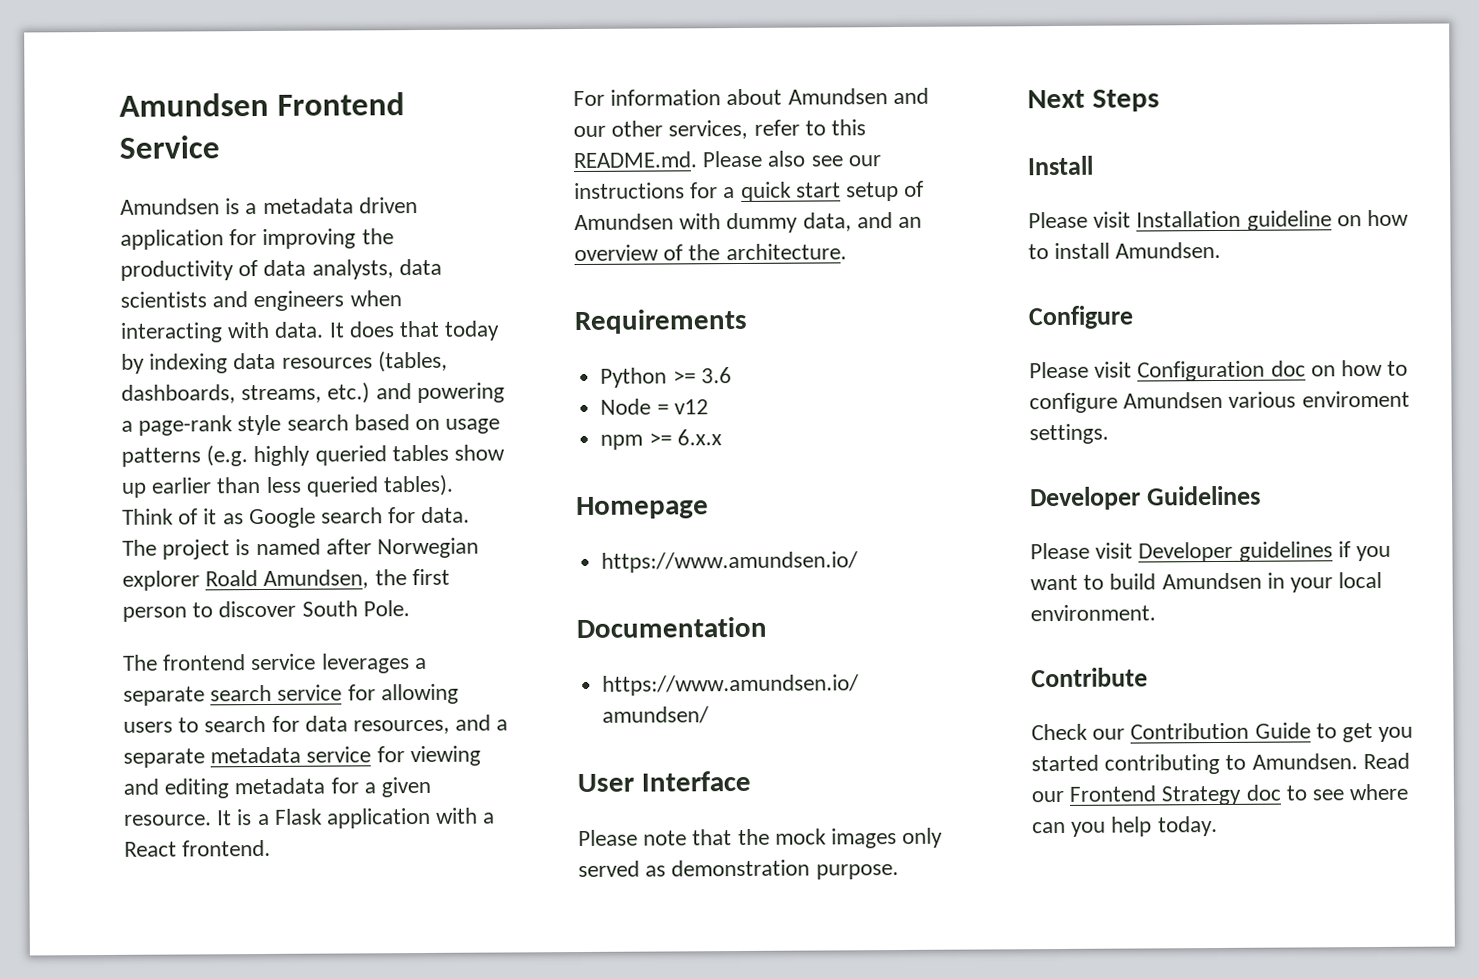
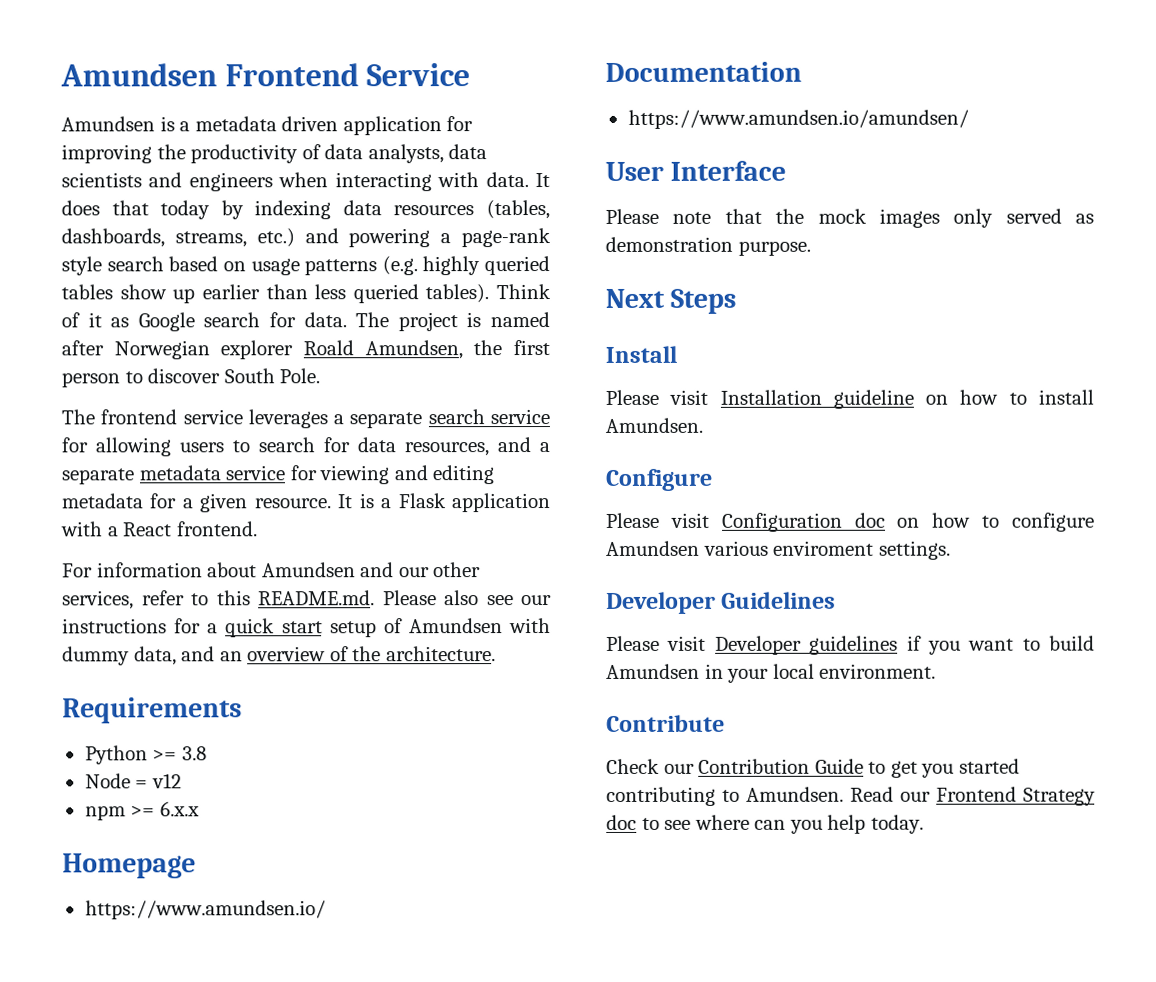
- Python >= 3.6
+ Python >= 3.8

